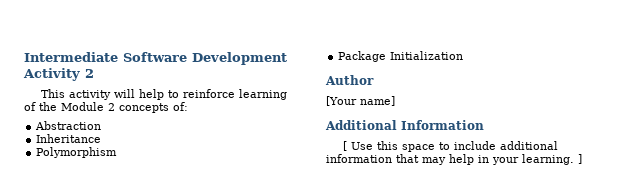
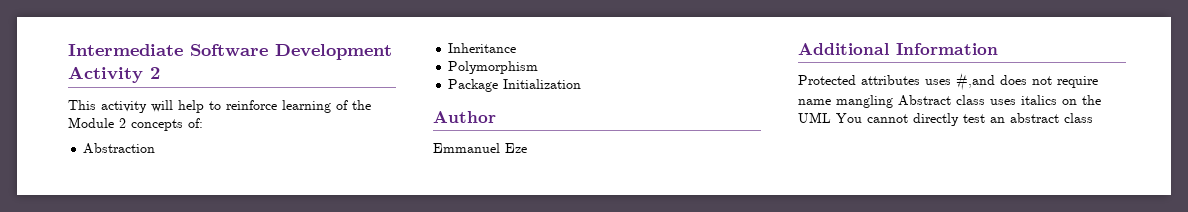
- [Your name]
+ Emmanuel Eze
- [ Use this space to include additional information that may help in your learning. ]
+ Protected attributes uses #,and does not require name mangling Abstract class uses italics on the UML You cannot directly test an abstract class

